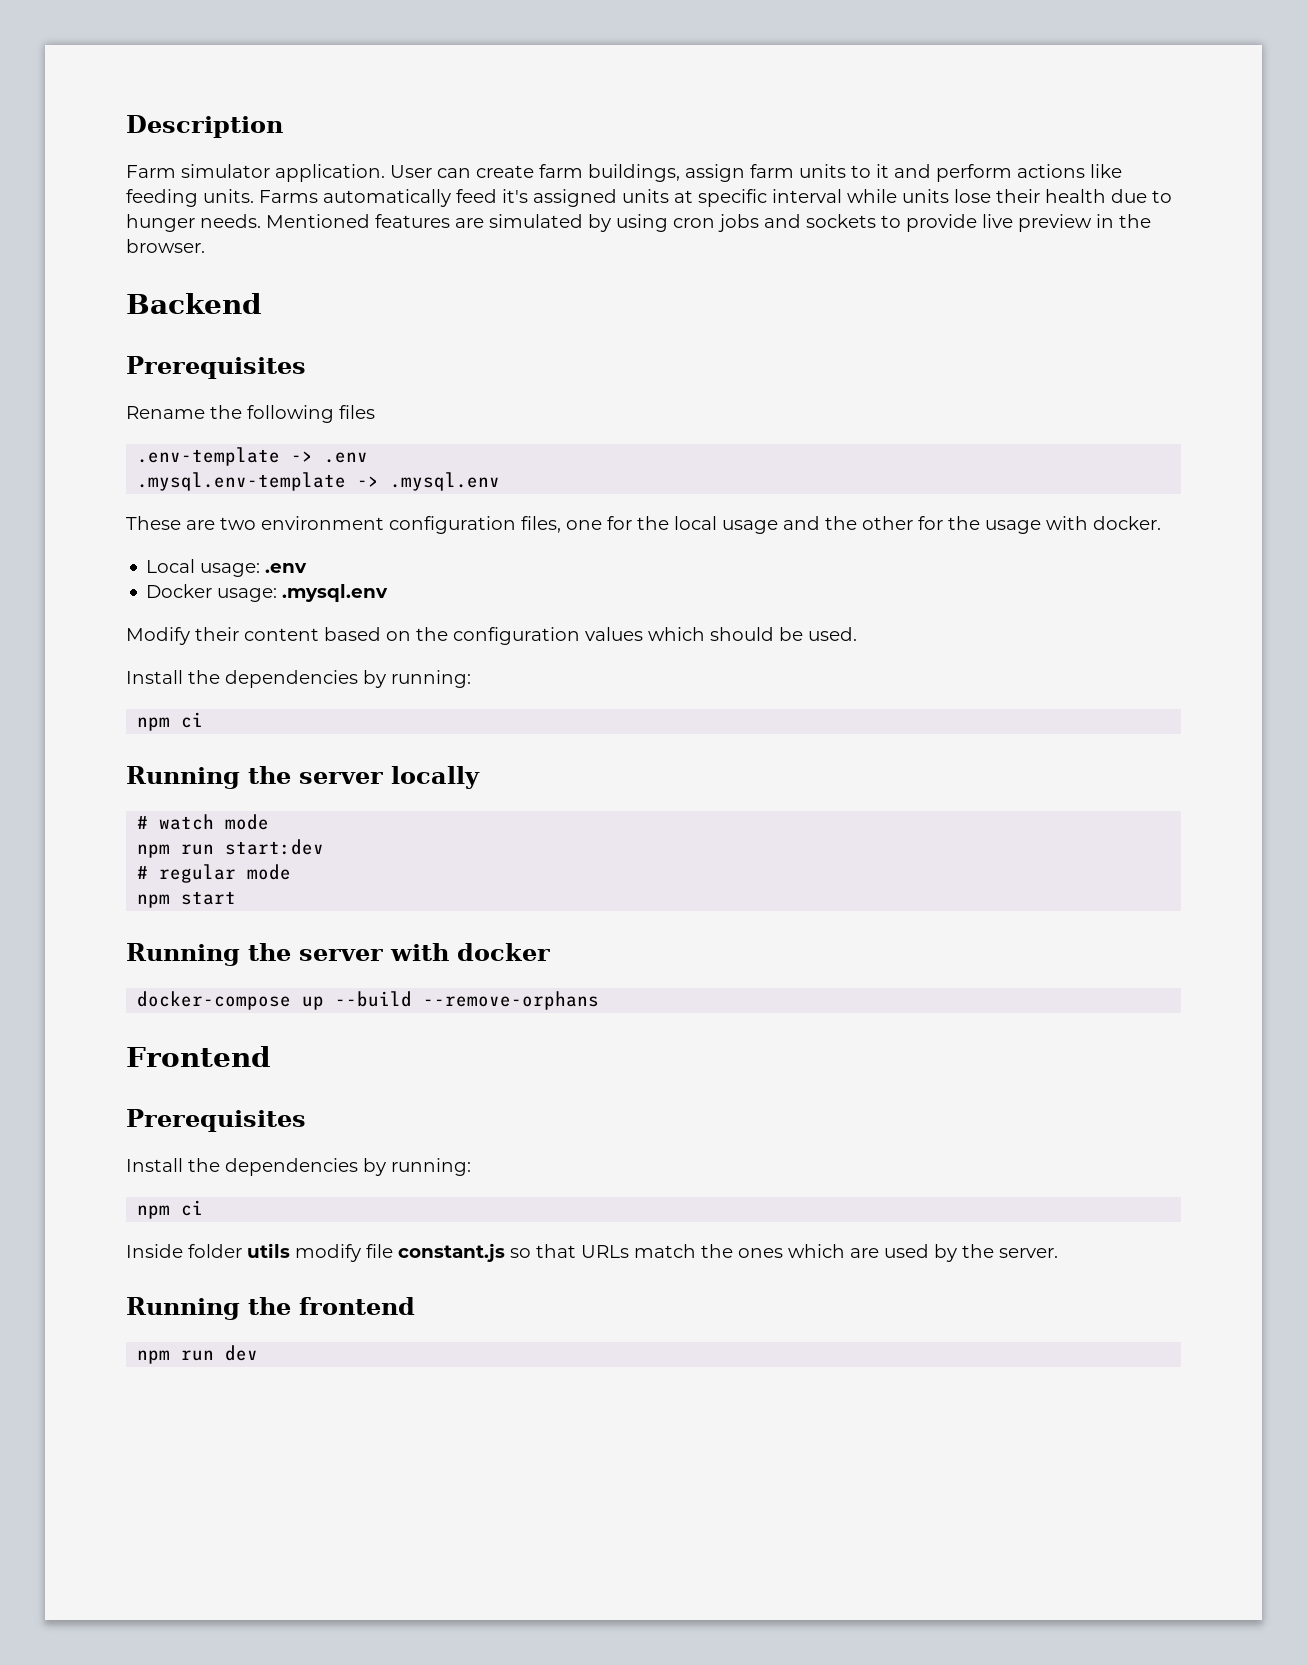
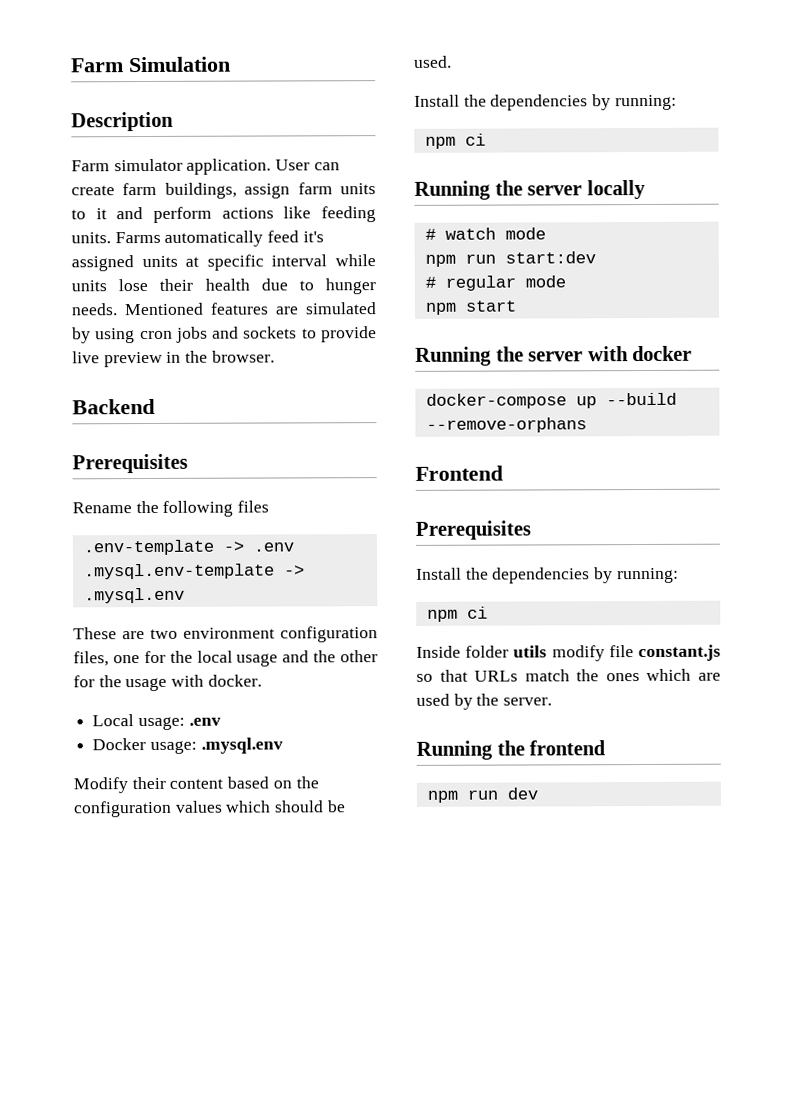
+ Farm Simulation

